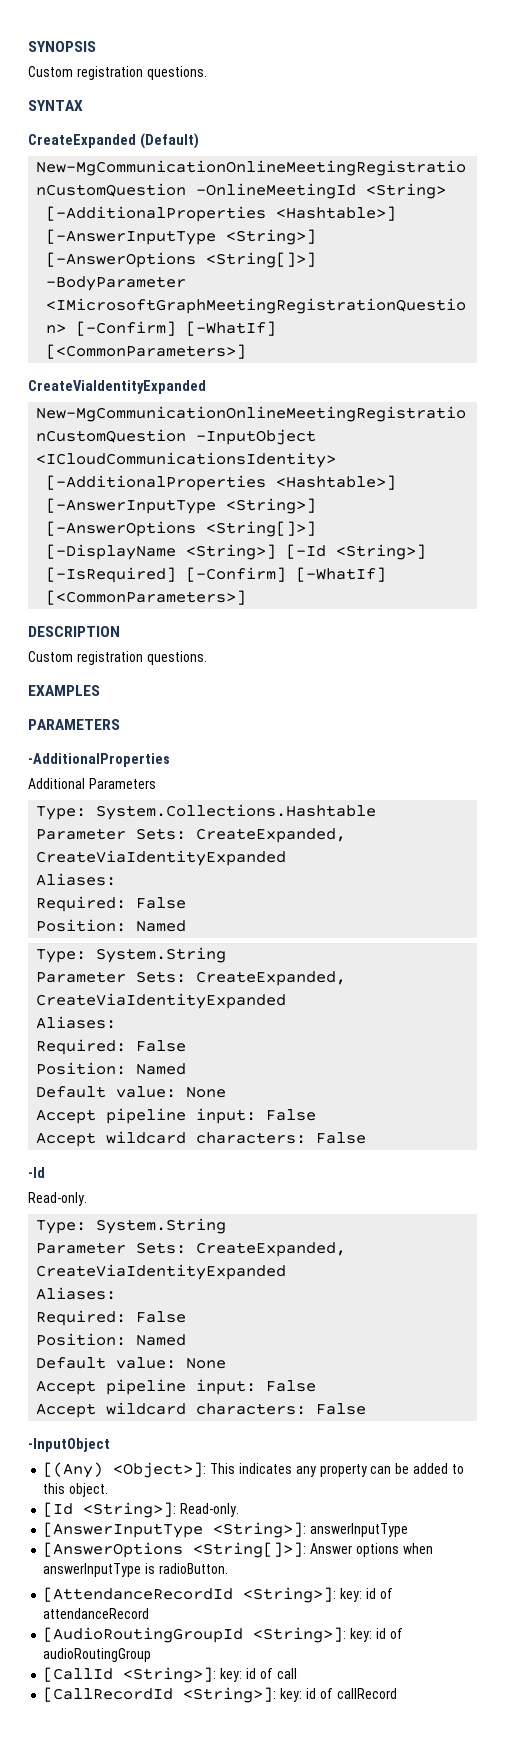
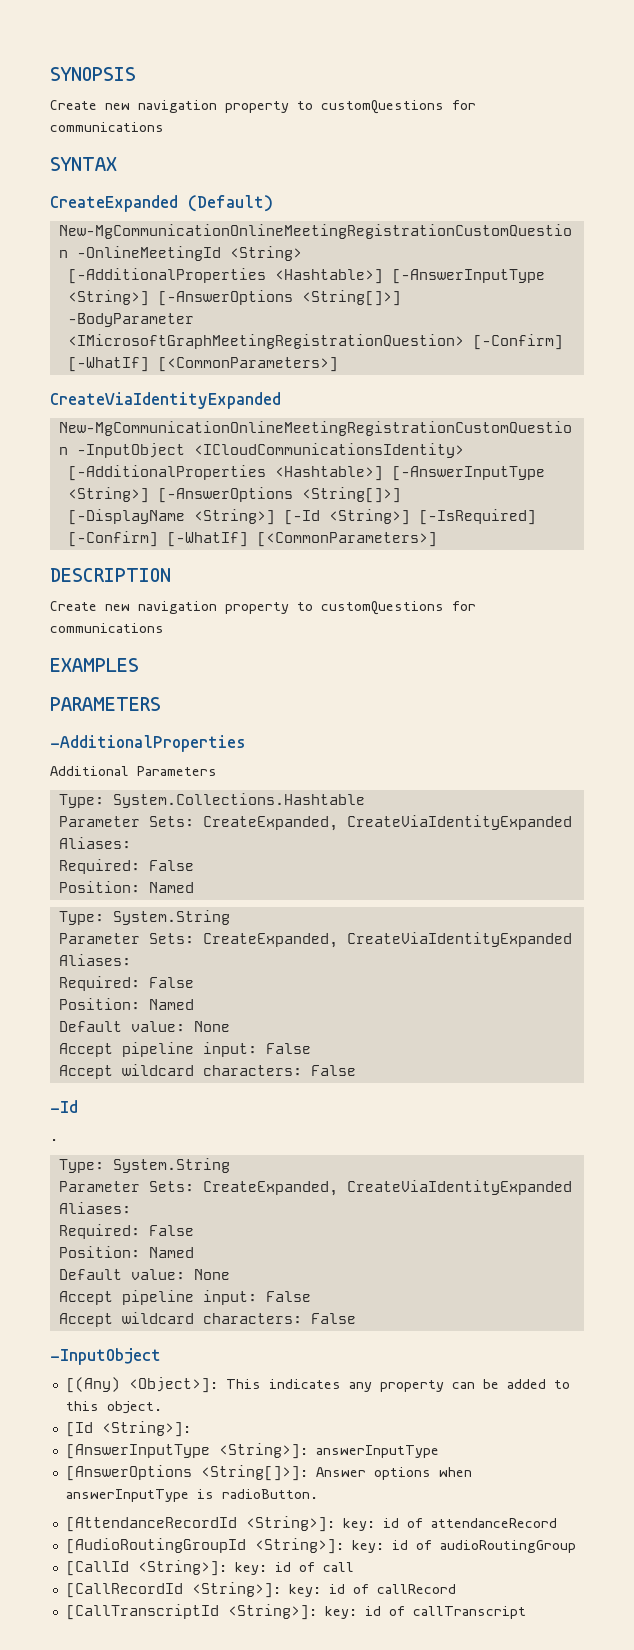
  SYNOPSIS
- Custom registration questions.
+ Create new navigation property to customQuestions for communications
  DESCRIPTION
- Custom registration questions.
+ Create new navigation property to customQuestions for communications
  -Id
- Read-only.
+ .
- [Id <String>]: Read-only.
+ [Id <String>]:
+ [CallTranscriptId <String>]: key: id of callTranscript

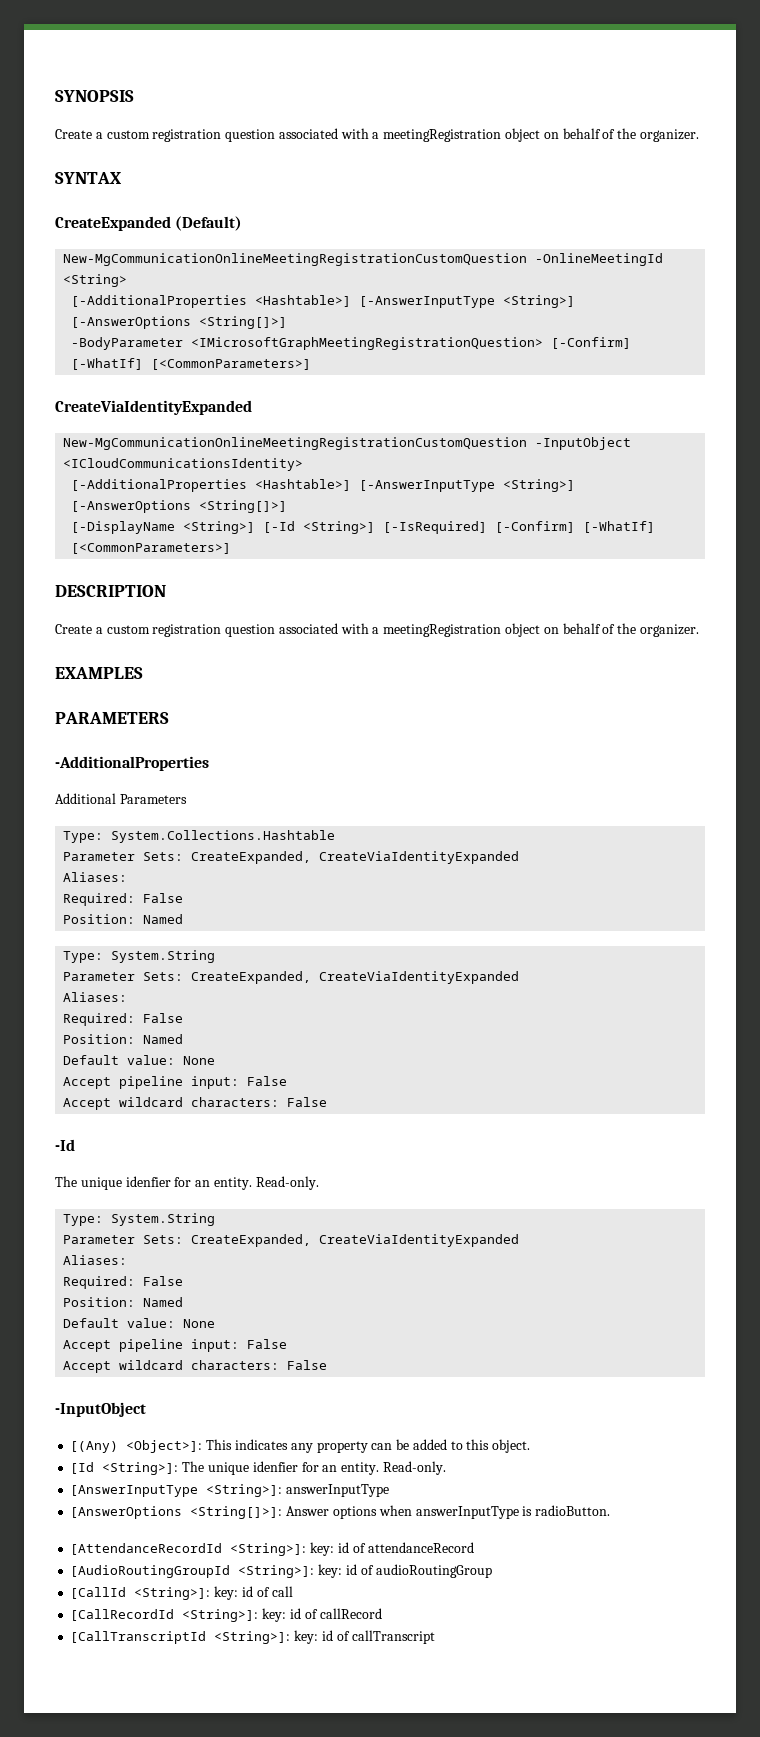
  SYNOPSIS
- Create new navigation property to customQuestions for communications
+ Create a custom registration question associated with a meetingRegistration object on behalf of the organizer.
  DESCRIPTION
- Create new navigation property to customQuestions for communications
+ Create a custom registration question associated with a meetingRegistration object on behalf of the organizer.
  -Id
- .
+ The unique idenfier for an entity. Read-only.
- [Id <String>]:
+ [Id <String>]: The unique idenfier for an entity. Read-only.

